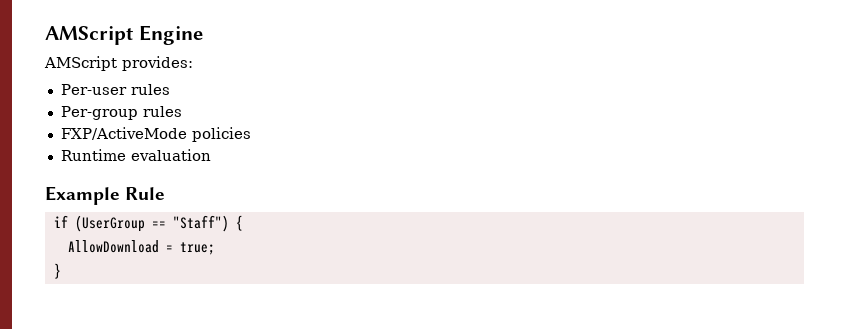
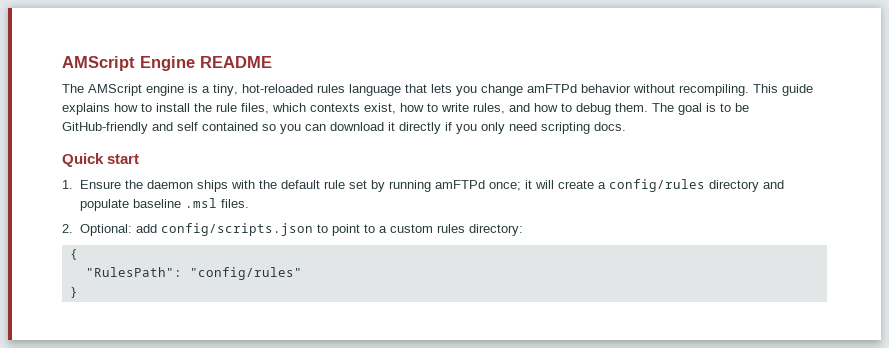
- AMScript Engine
- AMScript provides:
- Per-user rules
- Per-group rules
- FXP/ActiveMode policies
- Runtime evaluation
- Example Rule
- if (UserGroup == "Staff") {
- AllowDownload = true;
+ AMScript Engine README
+ The AMScript engine is a tiny, hot‑reloaded rules language that lets you change amFTPd behavior without recompiling. This guide explains how to install the rule files, which contexts exist, how to write rules, and how to debug them. The goal is to be GitHub‑friendly and self contained so you can download it directly if you only need scripting docs.
+ Quick start
+ 1. Ensure the daemon ships with the default rule set by running amFTPd once; it will create a config/rules directory and populate baseline .msl files.
+ 2. Optional: add config/scripts.json to point to a custom rules directory:
+ {
+ "RulesPath": "config/rules"

